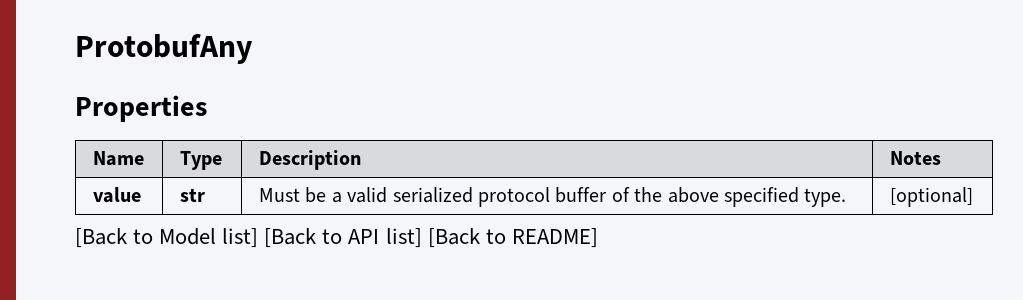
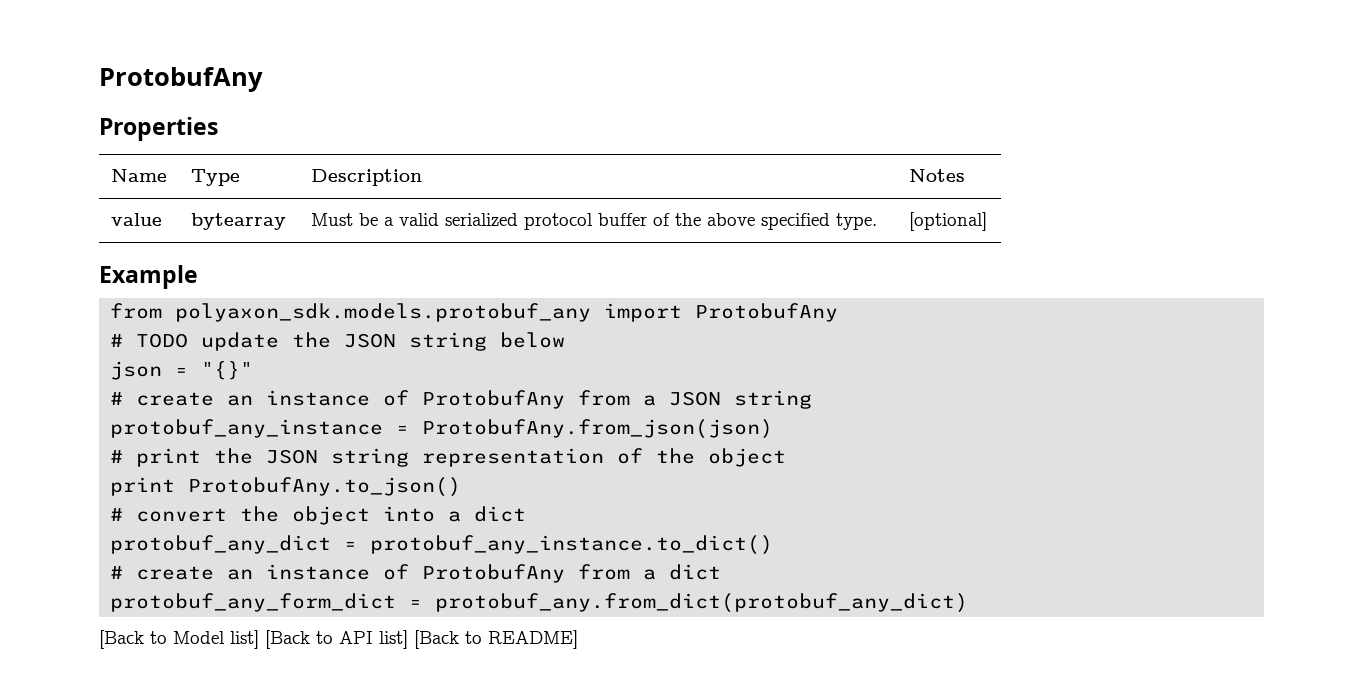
- value | str | Must be a valid serialized protocol buffer of the above specified type. | [optional]
+ value | bytearray | Must be a valid serialized protocol buffer of the above specified type. | [optional]
+ Example
+ from polyaxon_sdk.models.protobuf_any import ProtobufAny
+ # TODO update the JSON string below
+ json = "{}"
+ # create an instance of ProtobufAny from a JSON string
+ protobuf_any_instance = ProtobufAny.from_json(json)
+ # print the JSON string representation of the object
+ print ProtobufAny.to_json()
+ # convert the object into a dict
+ protobuf_any_dict = protobuf_any_instance.to_dict()
+ # create an instance of ProtobufAny from a dict
+ protobuf_any_form_dict = protobuf_any.from_dict(protobuf_any_dict)

